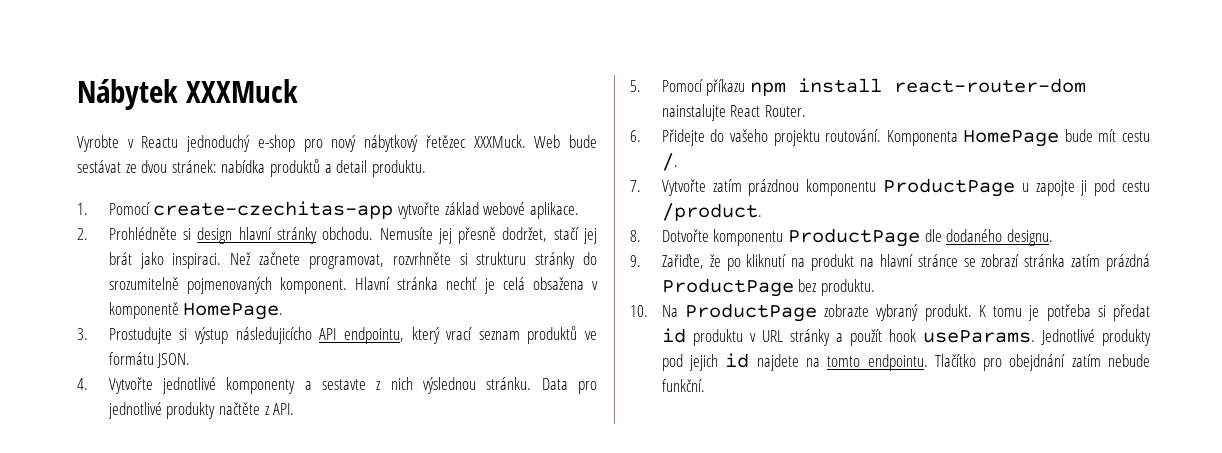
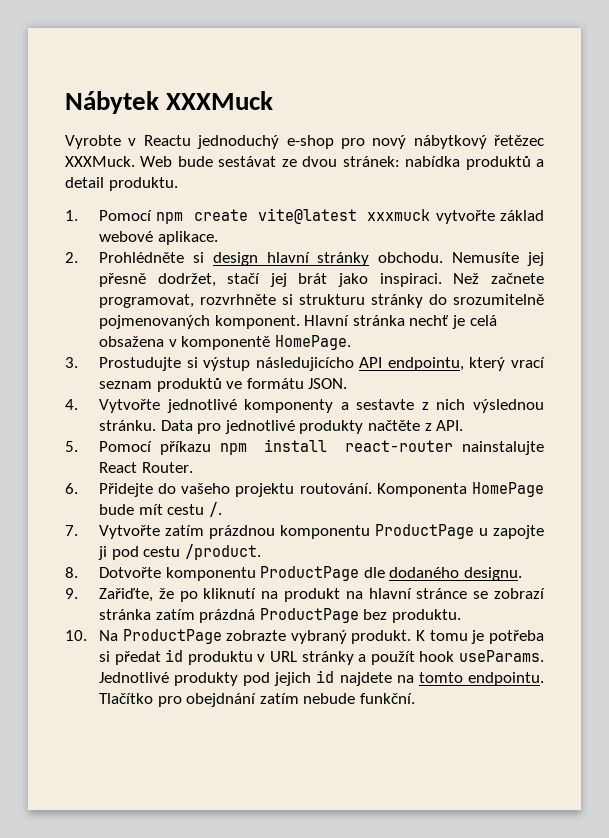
- 1. Pomocí create-czechitas-app vytvořte základ webové aplikace.
+ 1. Pomocí npm create vite@latest xxxmuck vytvořte základ webové aplikace.
- 5. Pomocí příkazu npm install react-router-dom nainstalujte React Router.
+ 5. Pomocí příkazu npm install react-router nainstalujte React Router.

